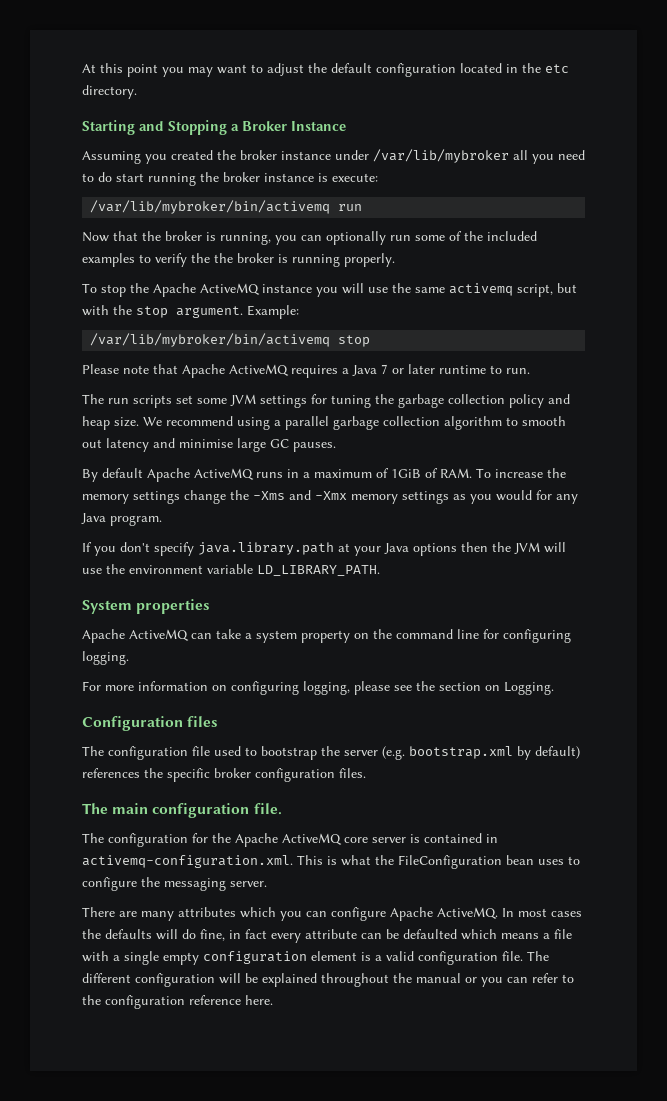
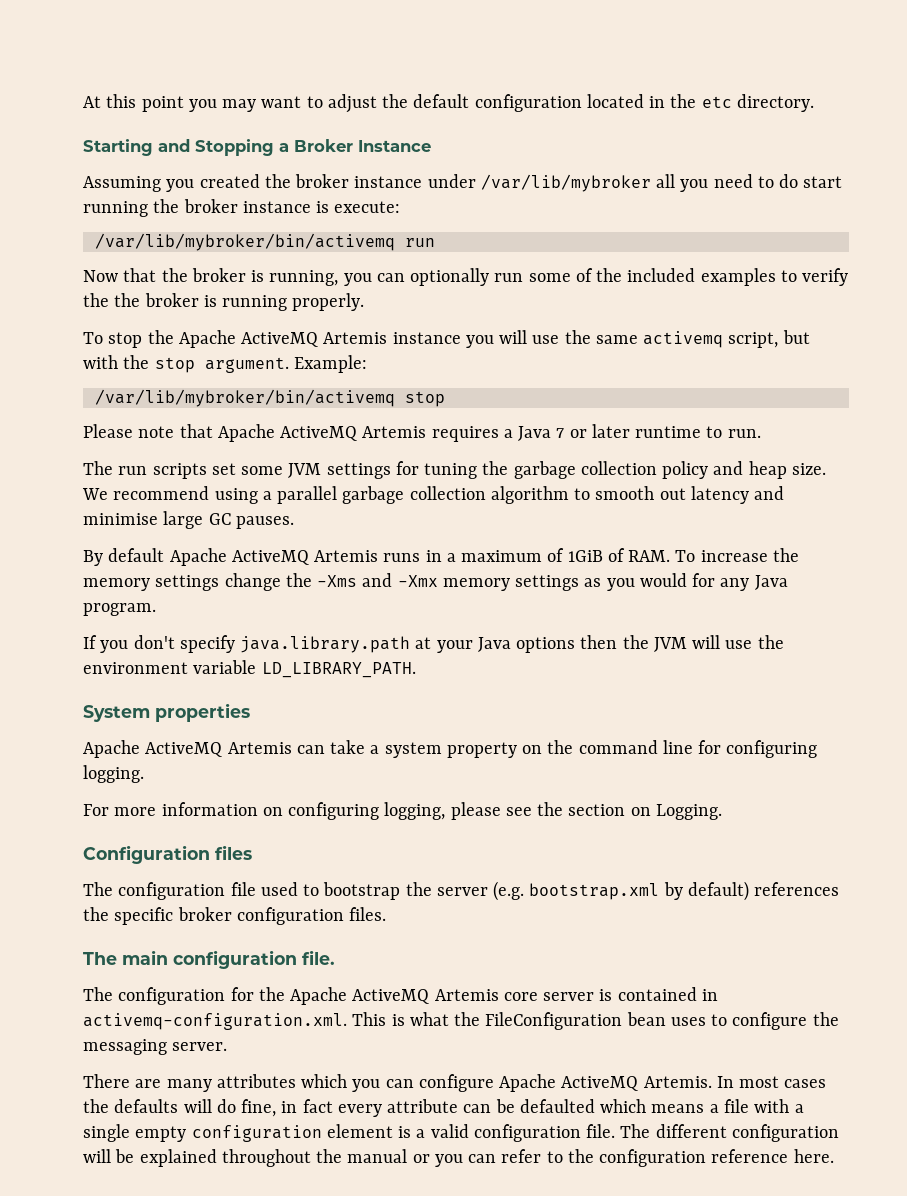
- To stop the Apache ActiveMQ instance you will use the same activemq script, but with the stop argument.
+ To stop the Apache ActiveMQ Artemis instance you will use the same activemq script, but with the stop argument.
- Please note that Apache ActiveMQ requires a Java 7 or later runtime to run.
+ Please note that Apache ActiveMQ Artemis requires a Java 7 or later runtime to run.
- By default Apache ActiveMQ runs in a maximum of 1GiB of RAM. To increase the memory settings change the -Xms and -Xmx memory settings as you would for any Java program.
+ By default Apache ActiveMQ Artemis runs in a maximum of 1GiB of RAM. To increase the memory settings change the -Xms and -Xmx memory settings as you would for any Java program.
- Apache ActiveMQ can take a system property on the command line for configuring logging.
+ Apache ActiveMQ Artemis can take a system property on the command line for configuring logging.
- The configuration for the Apache ActiveMQ core server is contained in activemq-configuration.xml. This is what the FileConfiguration bean uses to configure the messaging server.
+ The configuration for the Apache ActiveMQ Artemis core server is contained in activemq-configuration.xml. This is what the FileConfiguration bean uses to configure the messaging server.
- There are many attributes which you can configure Apache ActiveMQ.
+ There are many attributes which you can configure Apache ActiveMQ Artemis.

